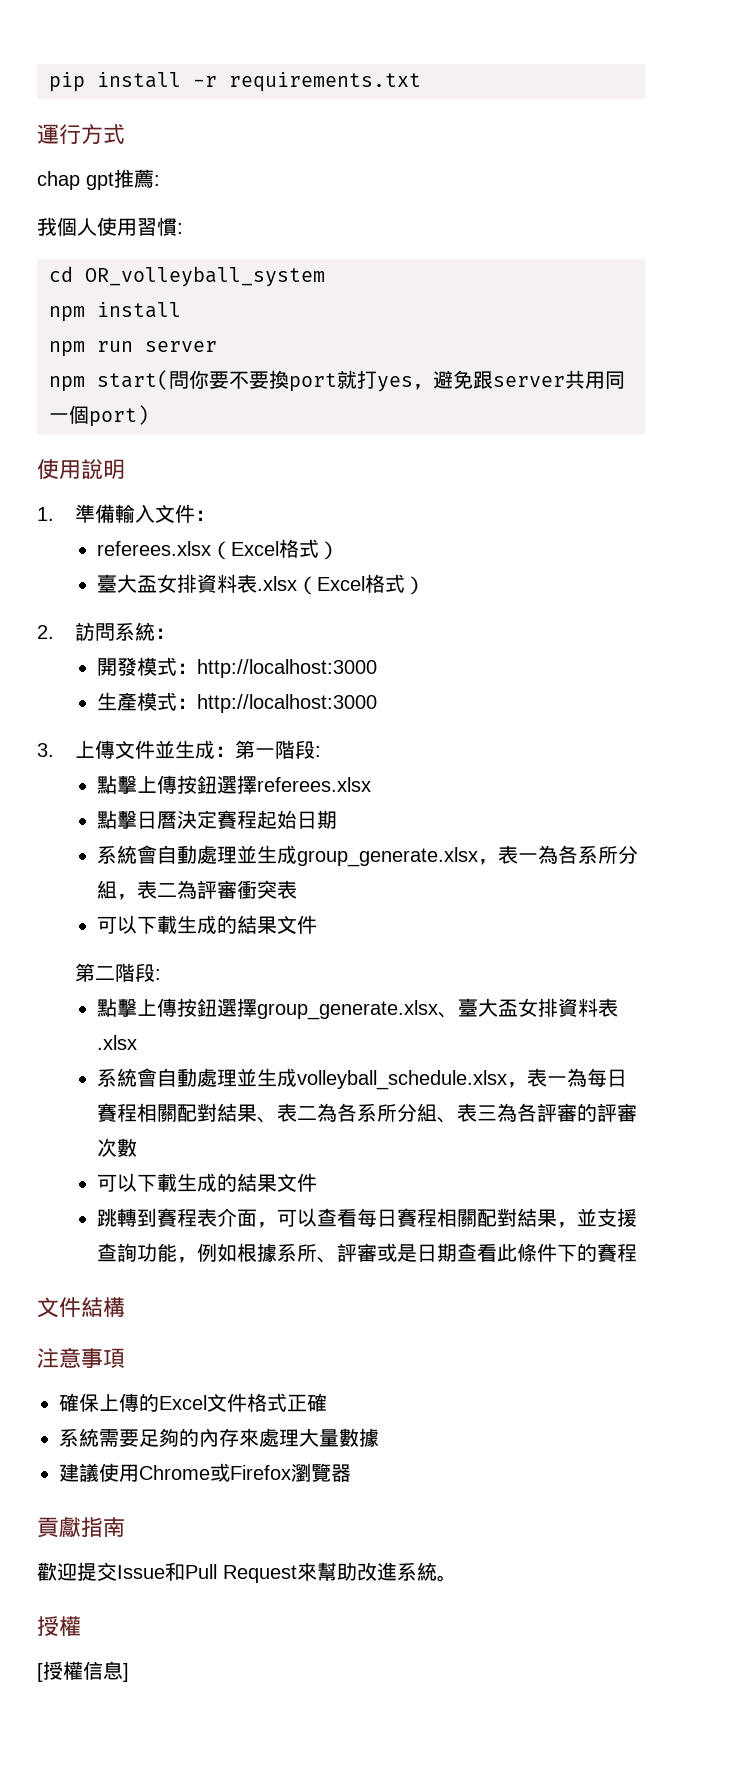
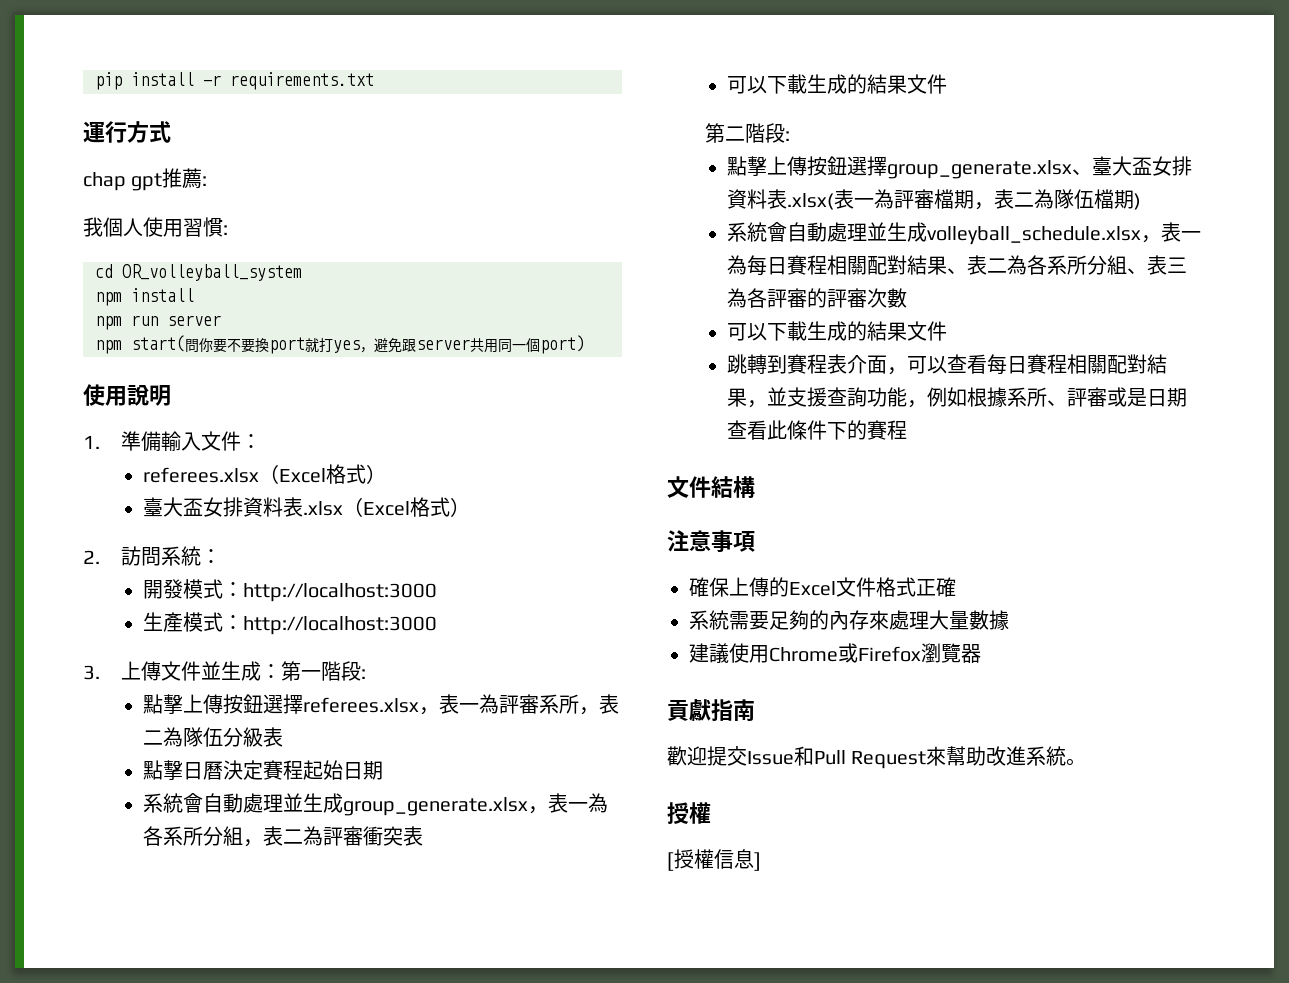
- 點擊上傳按鈕選擇referees.xlsx
+ 點擊上傳按鈕選擇referees.xlsx，表一為評審系所，表二為隊伍分級表
- 點擊上傳按鈕選擇group_generate.xlsx、臺大盃女排資料表.xlsx
+ 點擊上傳按鈕選擇group_generate.xlsx、臺大盃女排資料表.xlsx(表一為評審檔期，表二為隊伍檔期)

